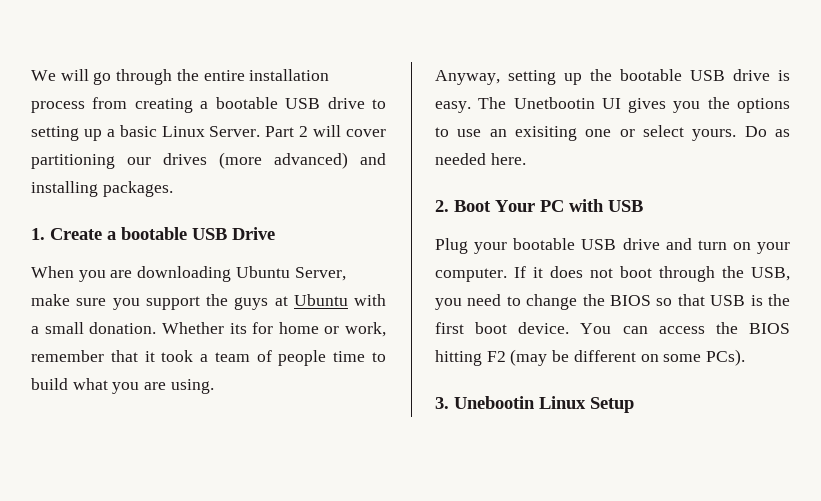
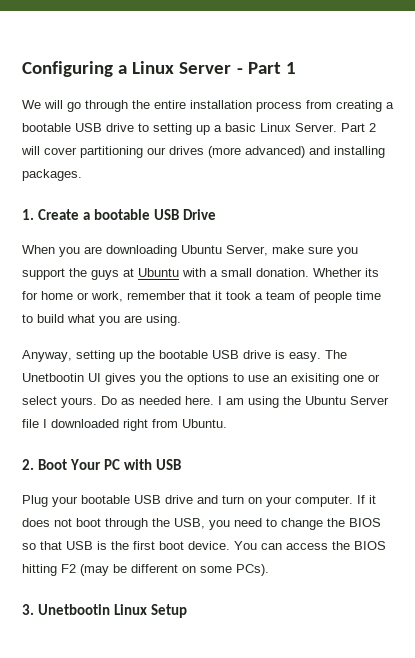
+ Configuring a Linux Server - Part 1
+ I am using the Ubuntu Server file I downloaded right from Ubuntu.
- 3. Unebootin Linux Setup
+ 3. Unetbootin Linux Setup

